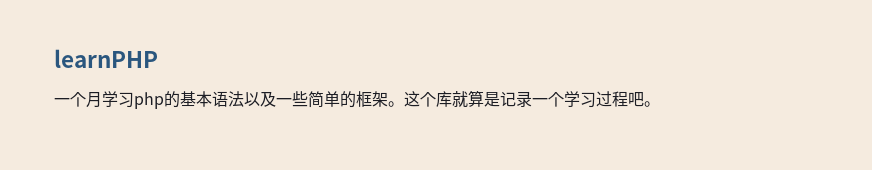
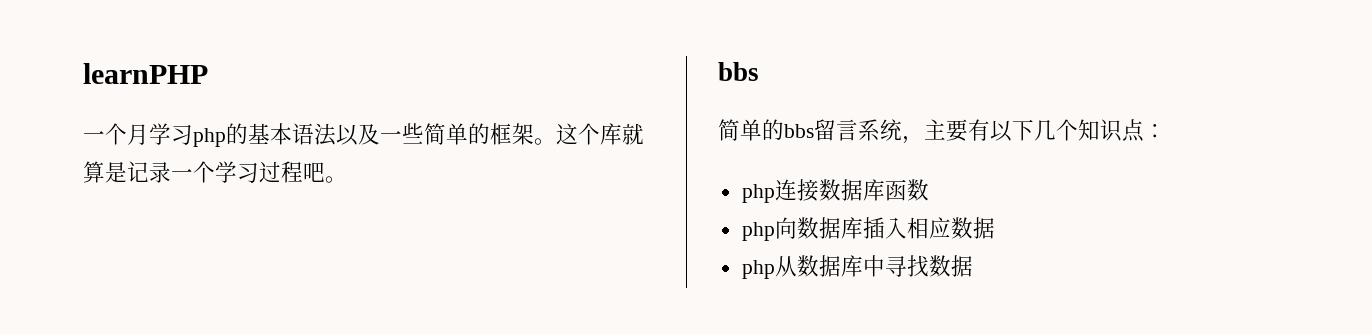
  这个库就算是记录一个学习过程吧。
+ bbs
+ 简单的bbs留言系统，主要有以下几个知识点：
+ php连接数据库函数
+ php向数据库插入相应数据
+ php从数据库中寻找数据

